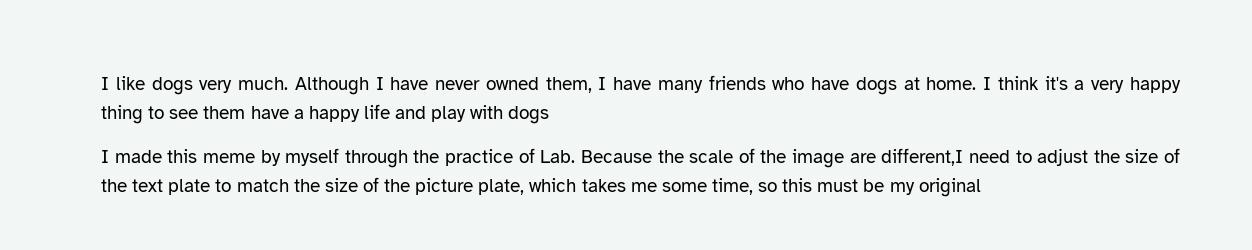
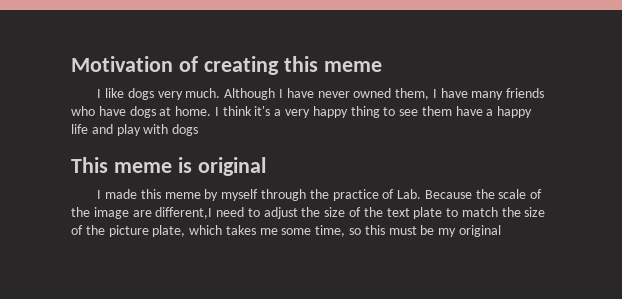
+ Motivation of creating this meme
+ This meme is original

